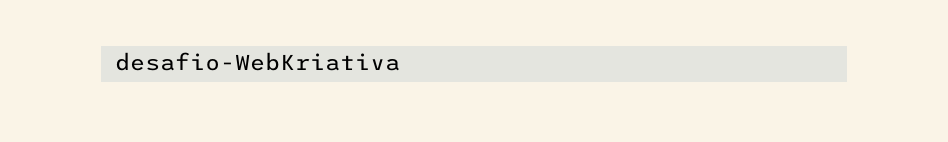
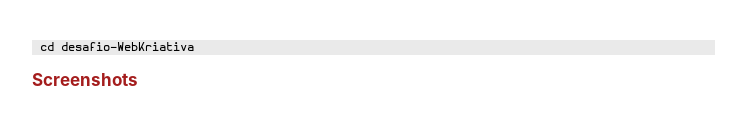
- desafio-WebKriativa
+ cd desafio-WebKriativa
+ Screenshots

